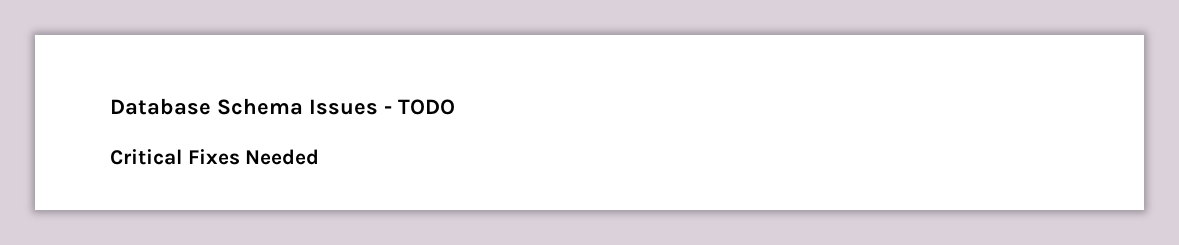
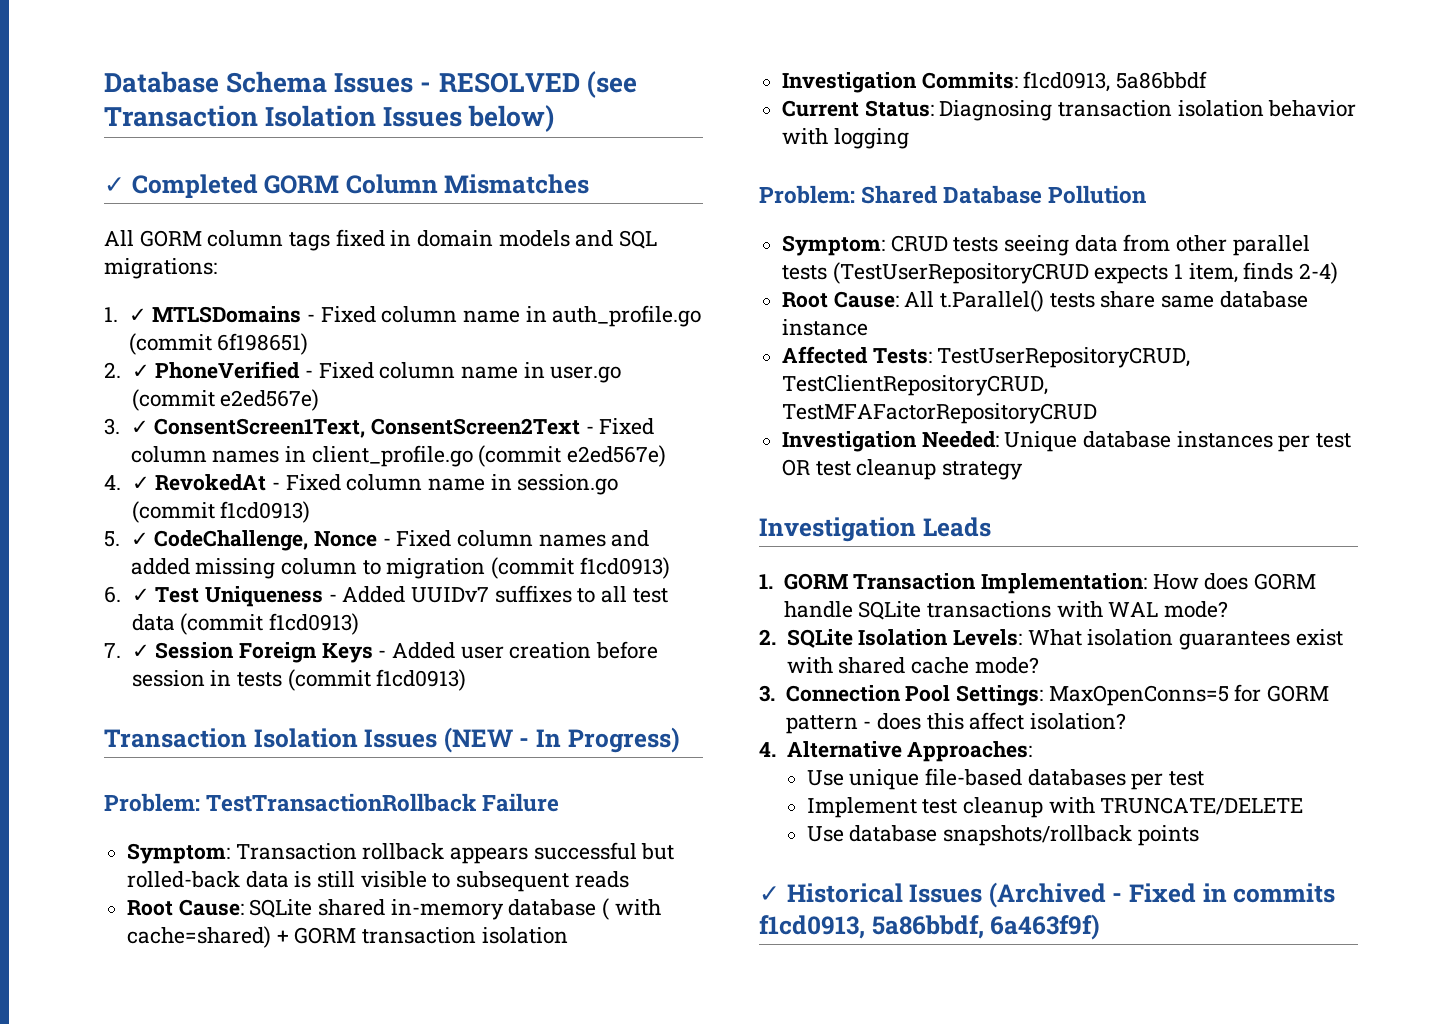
- Database Schema Issues - TODO
- Critical Fixes Needed
+ Database Schema Issues - RESOLVED (see Transaction Isolation Issues below)
+ ✓ Completed GORM Column Mismatches
+ All GORM column tags fixed in domain models and SQL migrations:
+ 1. ✓ MTLSDomains - Fixed column name in auth_profile.go (commit 6f198651)
+ 2. ✓ PhoneVerified - Fixed column name in user.go (commit e2ed567e)
+ 3. ✓ ConsentScreen1Text, ConsentScreen2Text - Fixed column names in client_profile.go (commit e2ed567e)
+ 4. ✓ RevokedAt - Fixed column name in session.go (commit f1cd0913)
+ 5. ✓ CodeChallenge, Nonce - Fixed column names and added missing column to migration (commit f1cd0913)
+ 6. ✓ Test Uniqueness - Added UUIDv7 suffixes to all test data (commit f1cd0913)
+ 7. ✓ Session Foreign Keys - Added user creation before session in tests (commit f1cd0913)
+ Transaction Isolation Issues (NEW - In Progress)
+ Problem: TestTransactionRollback Failure
+ Symptom: Transaction rollback appears successful but rolled-back data is still visible to subsequent reads
+ Root Cause: SQLite shared in-memory database ( with cache=shared) + GORM transaction isolation
+ Investigation Commits: f1cd0913, 5a86bbdf
+ Current Status: Diagnosing transaction isolation behavior with logging
+ Problem: Shared Database Pollution
+ Symptom: CRUD tests seeing data from other parallel tests (TestUserRepositoryCRUD expects 1 item, finds 2-4)
+ Root Cause: All t.Parallel() tests share same database instance
+ Affected Tests: TestUserRepositoryCRUD, TestClientRepositoryCRUD, TestMFAFactorRepositoryCRUD
+ Investigation Needed: Unique database instances per test OR test cleanup strategy
+ Investigation Leads
+ 1. GORM Transaction Implementation: How does GORM handle SQLite transactions with WAL mode?
+ 2. SQLite Isolation Levels: What isolation guarantees exist with shared cache mode?
+ 3. Connection Pool Settings: MaxOpenConns=5 for GORM pattern - does this affect isolation?
+ 4. Alternative Approaches:
+ Use unique file-based databases per test
+ Implement test cleanup with TRUNCATE/DELETE
+ Use database snapshots/rollback points
+ ✓ Historical Issues (Archived - Fixed in commits f1cd0913, 5a86bbdf, 6a463f9f)

